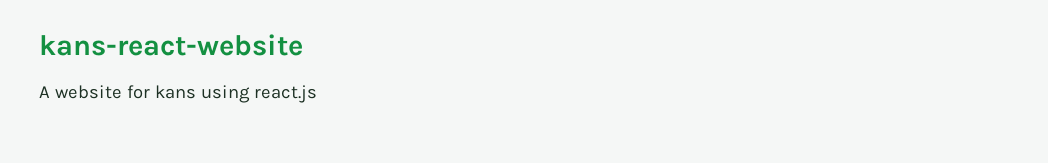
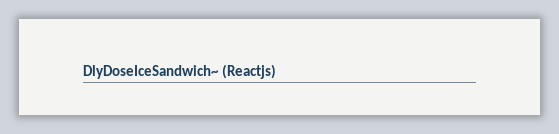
- kans-react-website
- A website for kans using react.js
+ DlyDoseIceSandwich~ (Reactjs)

